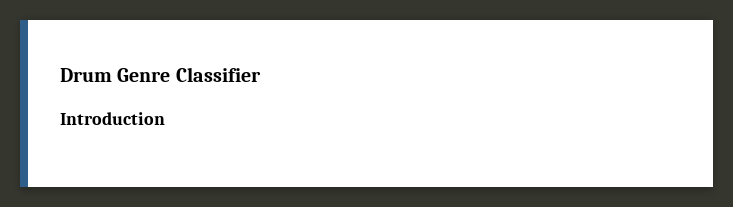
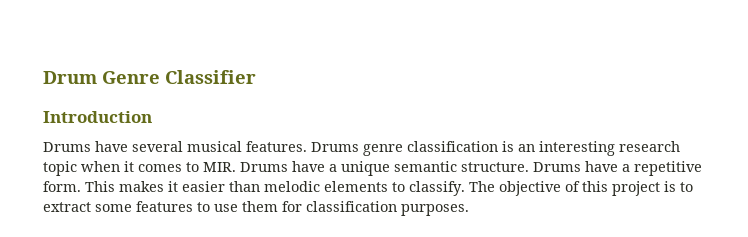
+ Drums have several musical features. Drums genre classification is an interesting research topic when it comes to MIR. Drums have a unique semantic structure. Drums have a repetitive form. This makes it easier than melodic elements to classify. The objective of this project is to extract some features to use them for classification purposes.

